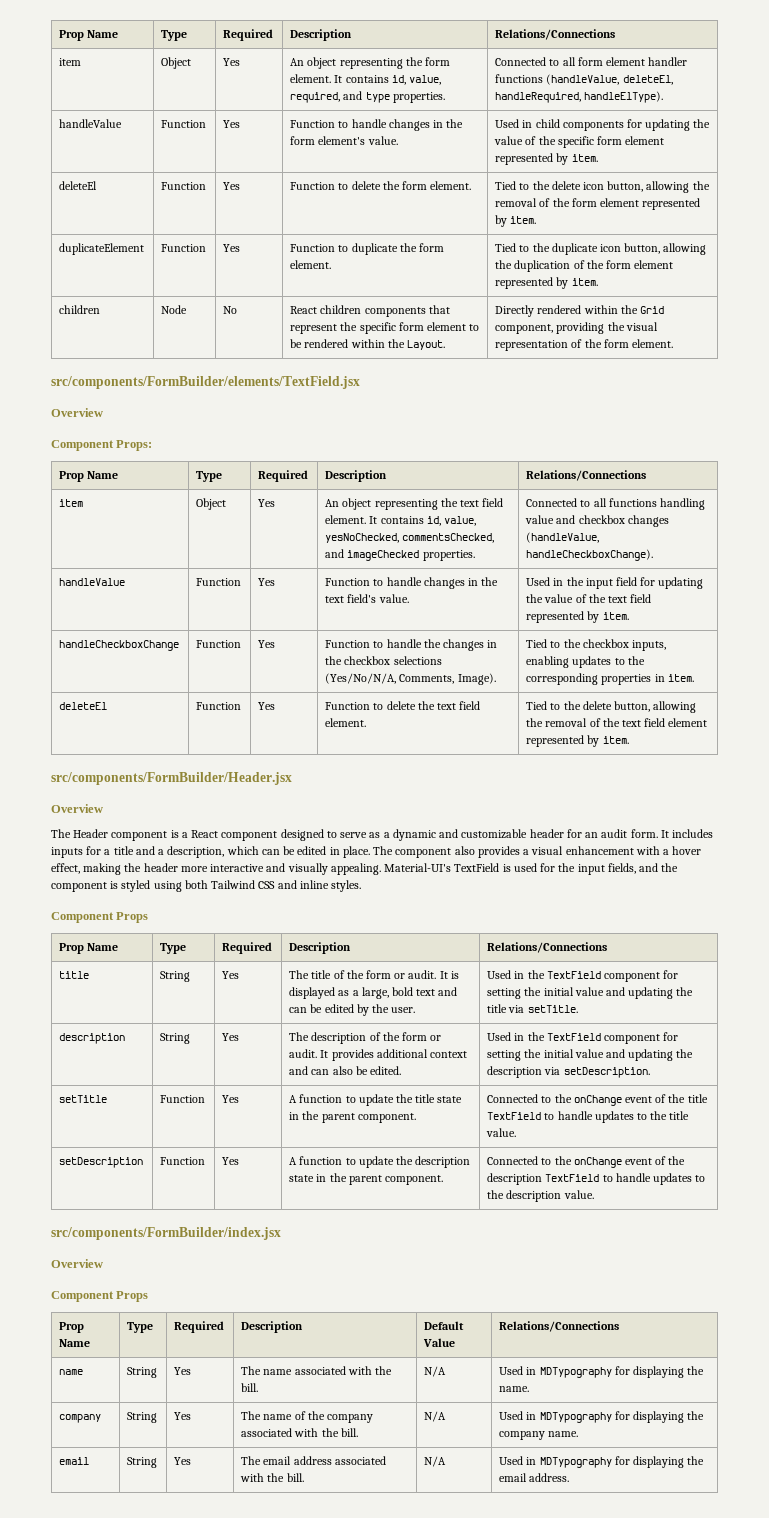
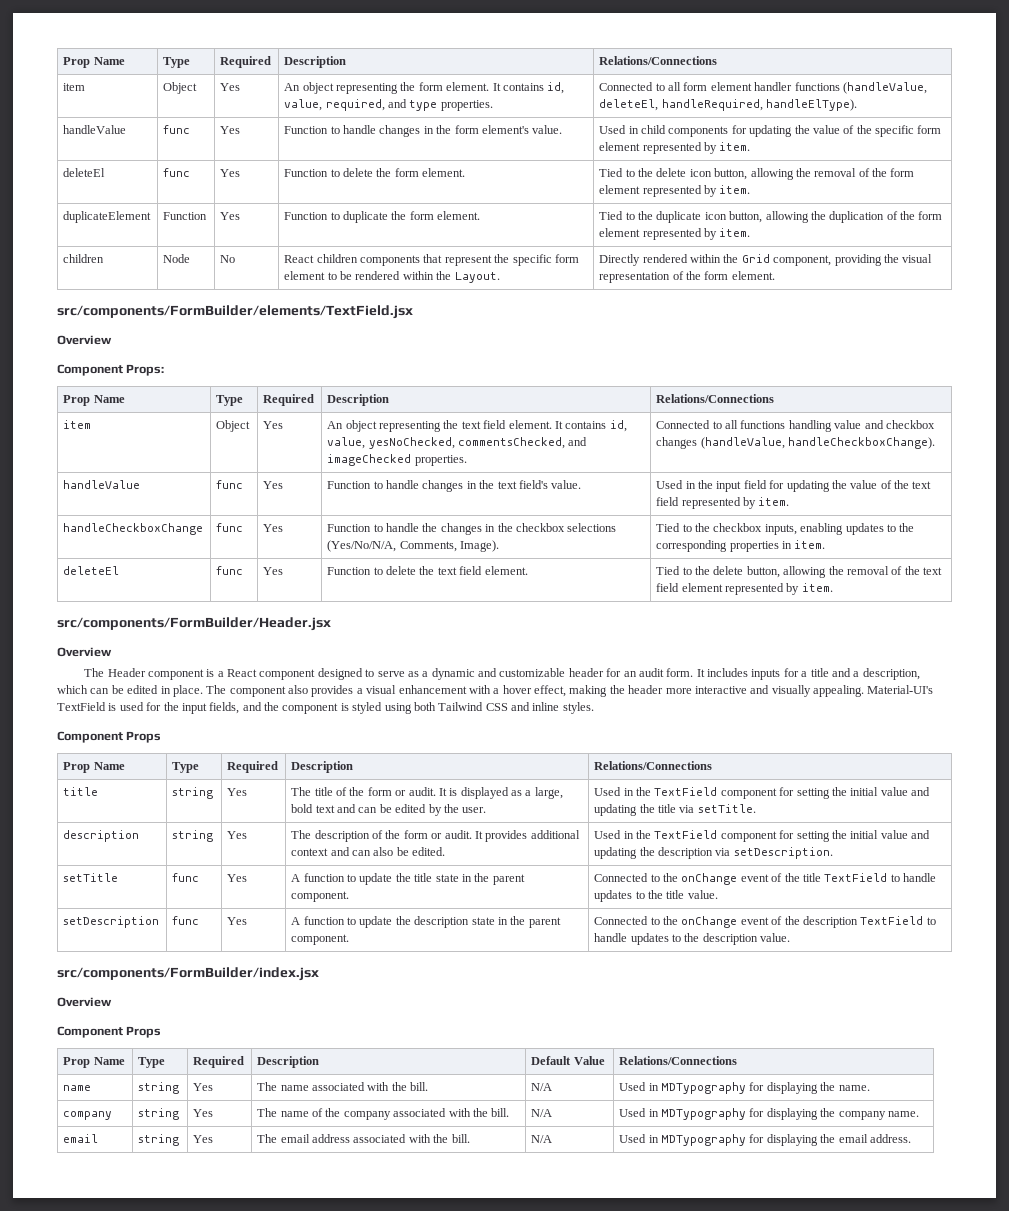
- handleValue | Function | Yes | Function to handle changes in the form element's value. | Used in child components for updating the value of the specific form element represented by item.
+ handleValue | func | Yes | Function to handle changes in the form element's value. | Used in child components for updating the value of the specific form element represented by item.
- deleteEl | Function | Yes | Function to delete the form element. | Tied to the delete icon button, allowing the removal of the form element represented by item.
+ deleteEl | func | Yes | Function to delete the form element. | Tied to the delete icon button, allowing the removal of the form element represented by item.
- handleValue | Function | Yes | Function to handle changes in the text field's value. | Used in the input field for updating the value of the text field represented by item.
+ handleValue | func | Yes | Function to handle changes in the text field's value. | Used in the input field for updating the value of the text field represented by item.
- handleCheckboxChange | Function | Yes | Function to handle the changes in the checkbox selections (Yes/No/N/A, Comments, Image). | Tied to the checkbox inputs, enabling updates to the corresponding properties in item.
+ handleCheckboxChange | func | Yes | Function to handle the changes in the checkbox selections (Yes/No/N/A, Comments, Image). | Tied to the checkbox inputs, enabling updates to the corresponding properties in item.
- deleteEl | Function | Yes | Function to delete the text field element. | Tied to the delete button, allowing the removal of the text field element represented by item.
+ deleteEl | func | Yes | Function to delete the text field element. | Tied to the delete button, allowing the removal of the text field element represented by item.
- title | String
+ title | string
- description | String | Yes | The description of the form or audit. It provides additional context and can also be edited. | Used in the TextField component for setting the initial value and updating the description via setDescription.
+ description | string | Yes | The description of the form or audit. It provides additional context and can also be edited. | Used in the TextField component for setting the initial value and updating the description via setDescription.
- setTitle | Function | Yes | A function to update the title state in the parent component. | Connected to the onChange event of the title TextField to handle updates to the title value.
+ setTitle | func | Yes | A function to update the title state in the parent component. | Connected to the onChange event of the title TextField to handle updates to the title value.
- setDescription | Function | Yes | A function to update the description state in the parent component. | Connected to the onChange event of the description TextField to handle updates to the description value.
+ setDescription | func | Yes | A function to update the description state in the parent component. | Connected to the onChange event of the description TextField to handle updates to the description value.
- name | String | Yes | The name associated with the bill. | N/A | Used in MDTypography for displaying the name.
+ name | string | Yes | The name associated with the bill. | N/A | Used in MDTypography for displaying the name.
- company | String | Yes | The name of the company associated with the bill. | N/A | Used in MDTypography for displaying the company name.
+ company | string | Yes | The name of the company associated with the bill. | N/A | Used in MDTypography for displaying the company name.
- email | String | Yes | The email address associated with the bill. | N/A | Used in MDTypography for displaying the email address.
+ email | string | Yes | The email address associated with the bill. | N/A | Used in MDTypography for displaying the email address.

